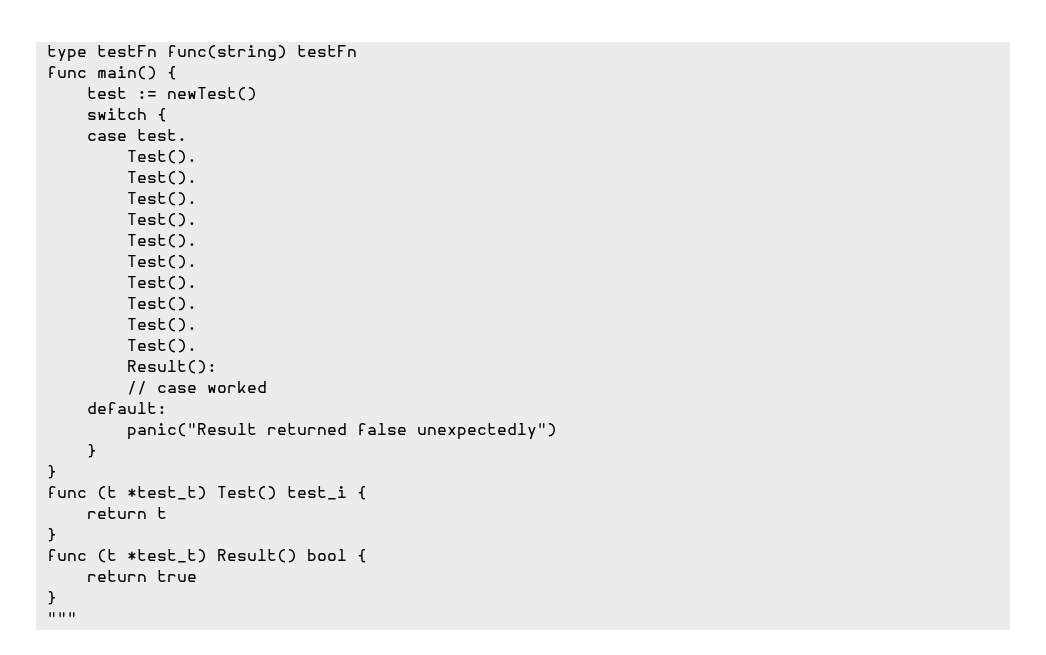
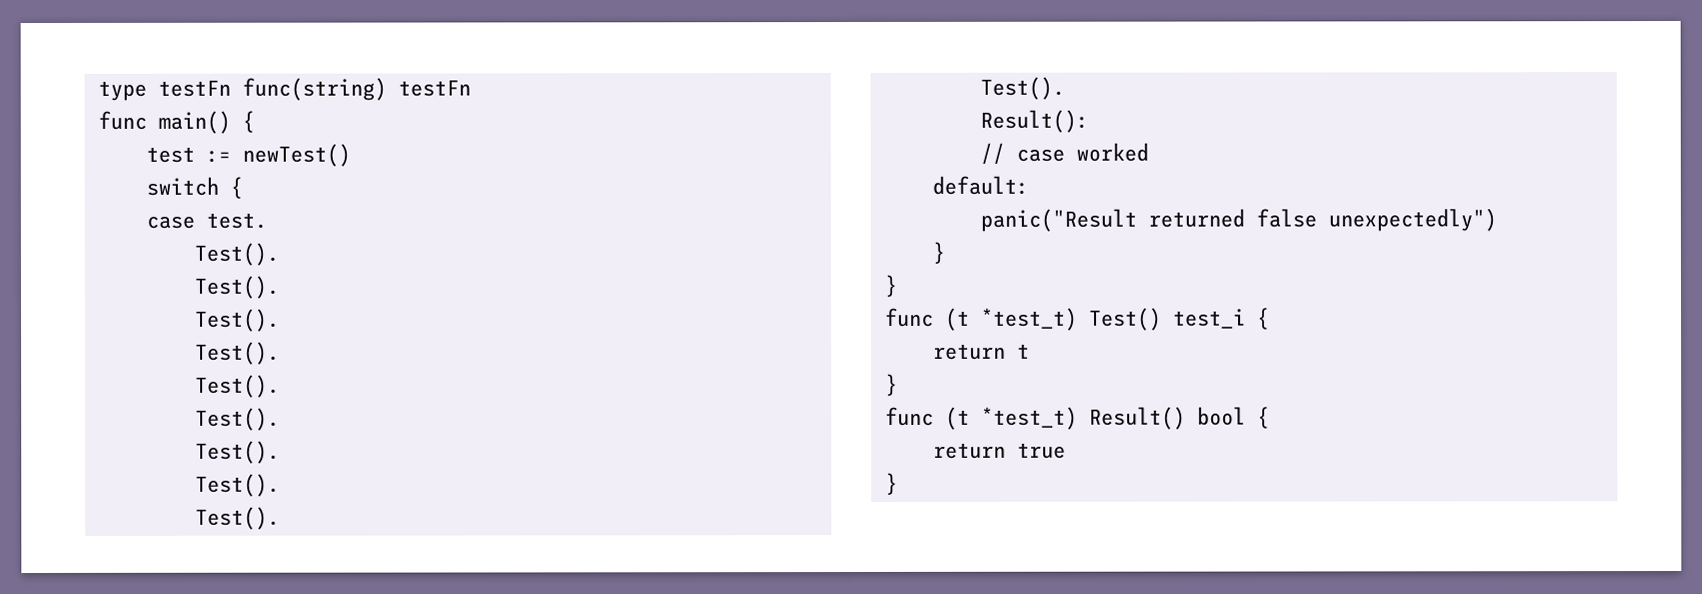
- """

